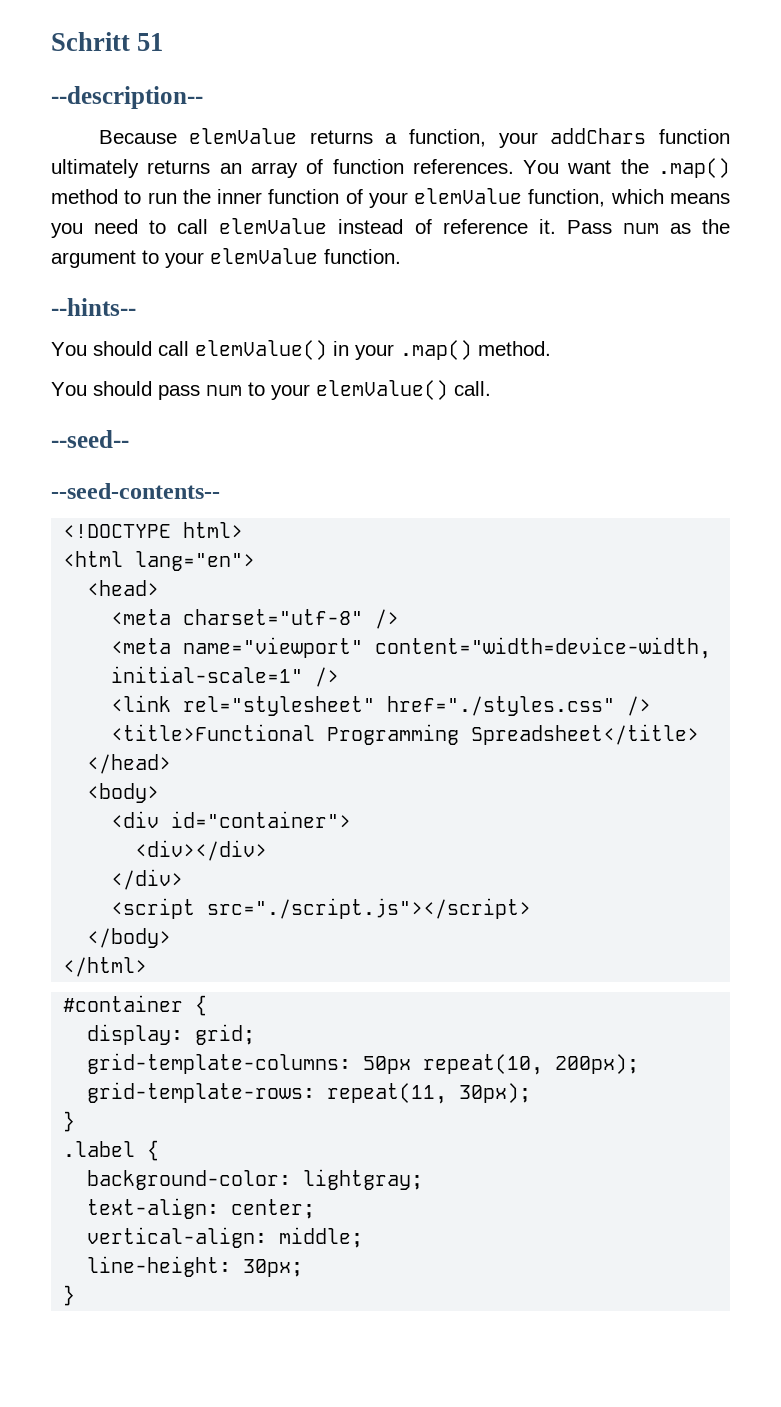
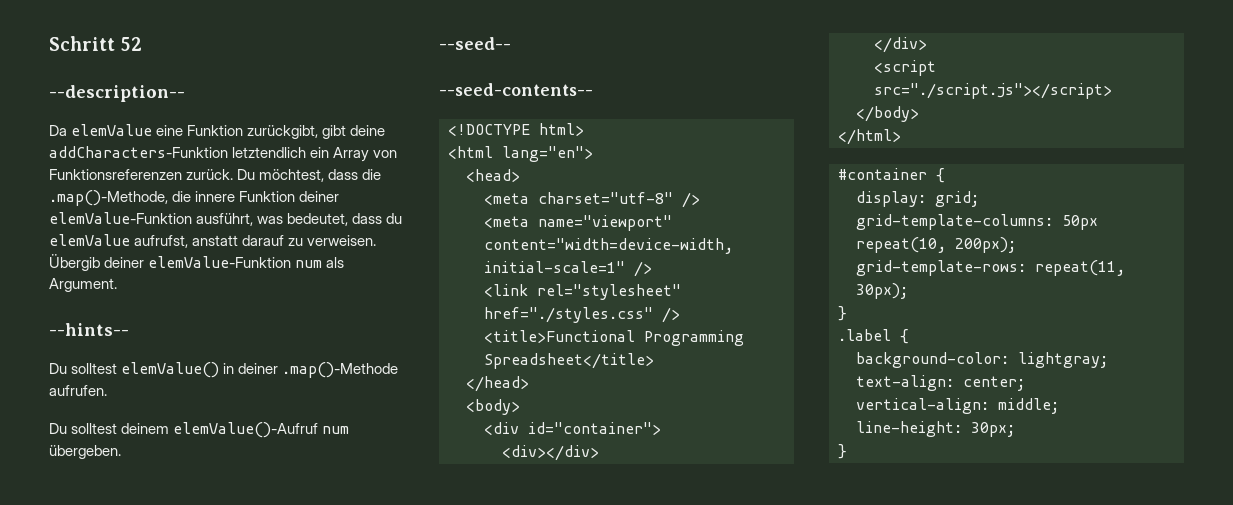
- Schritt 51
+ Schritt 52
- Because elemValue returns a function, your addChars function ultimately returns an array of function references. You want the .map() method to run the inner function of your elemValue function, which means you need to call elemValue instead of reference it. Pass num as the argument to your elemValue function.
+ Da elemValue eine Funktion zurückgibt, gibt deine addCharacters-Funktion letztendlich ein Array von Funktionsreferenzen zurück. Du möchtest, dass die .map()-Methode, die innere Funktion deiner elemValue-Funktion ausführt, was bedeutet, dass du elemValue aufrufst, anstatt darauf zu verweisen. Übergib deiner elemValue-Funktion num als Argument.
  --hints--
- You should call elemValue() in your .map() method.
- You should pass num to your elemValue() call.
+ Du solltest elemValue() in deiner .map()-Methode aufrufen.
+ Du solltest deinem elemValue()-Aufruf num übergeben.

